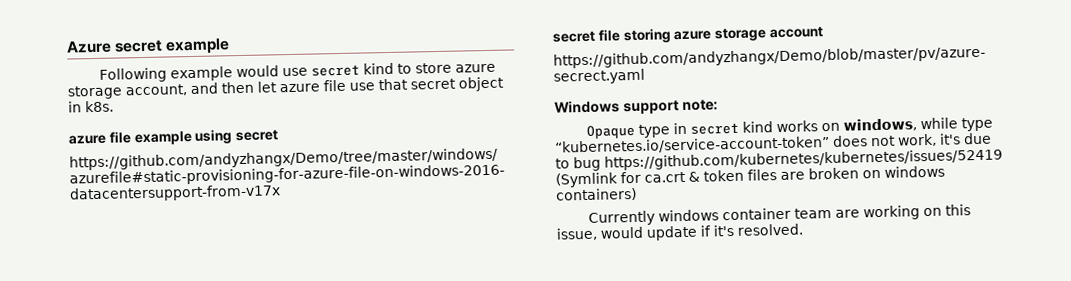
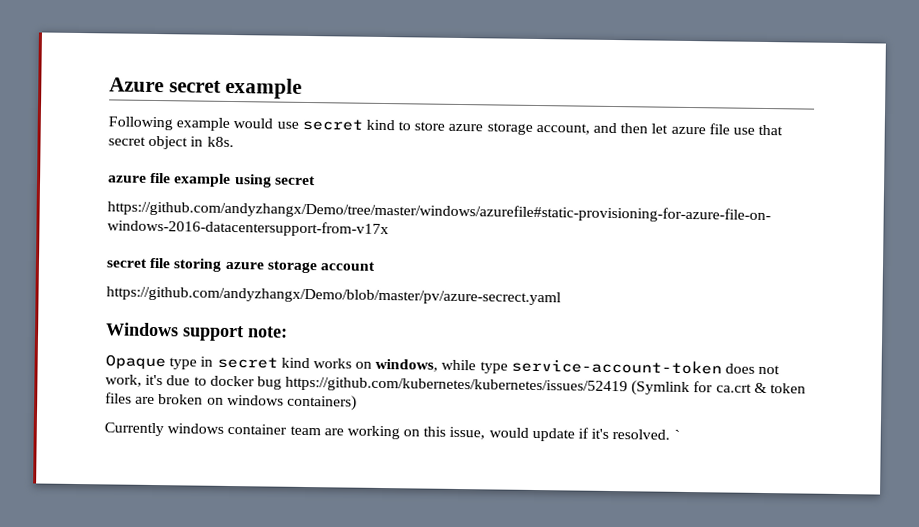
- Opaque type in secret kind works on windows, while type “kubernetes.io/service-account-token” does not work, it's due to bug https://github.com/kubernetes/kubernetes/issues/52419 (Symlink for ca.crt & token files are broken on windows containers)
+ Opaque type in secret kind works on windows, while type service-account-token does not work, it's due to docker bug https://github.com/kubernetes/kubernetes/issues/52419 (Symlink for ca.crt & token files are broken on windows containers)
+ `

